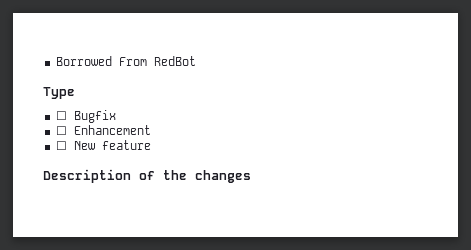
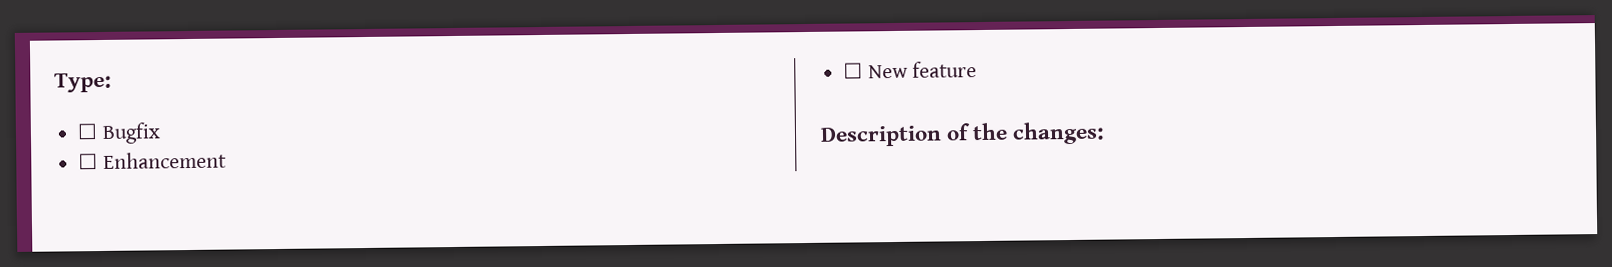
- Borrowed From RedBot
- Type
+ Type:
- Description of the changes
+ Description of the changes:

